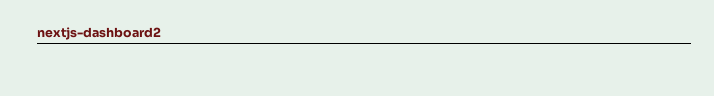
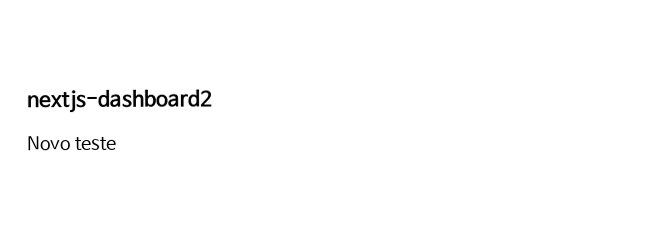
+ Novo teste

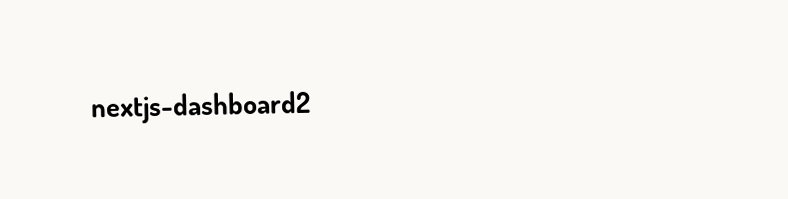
- Novo teste

